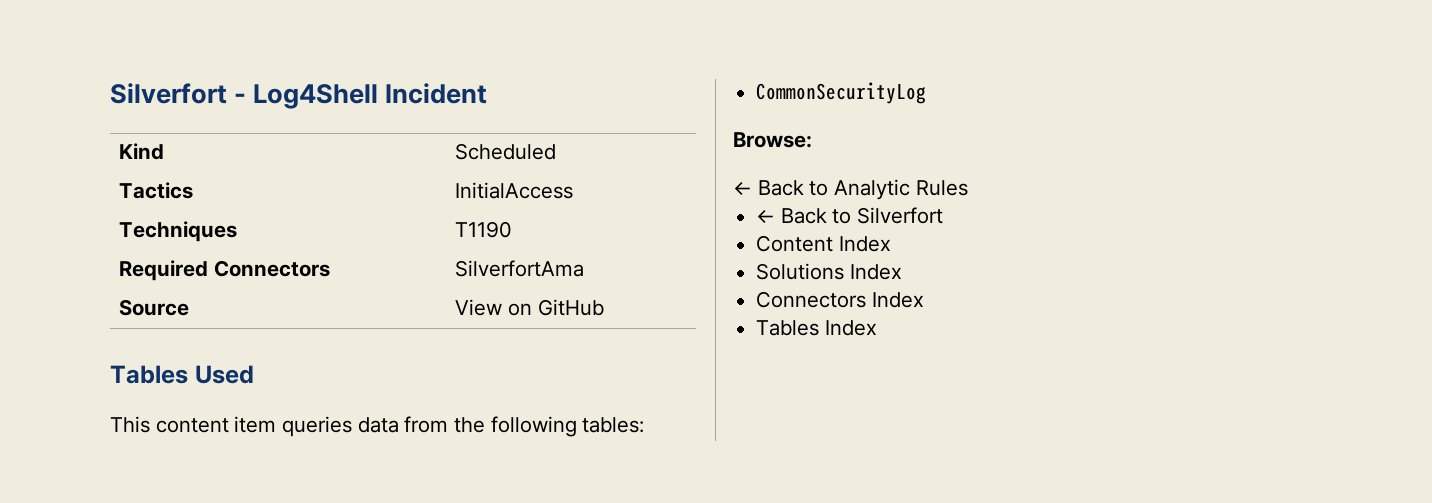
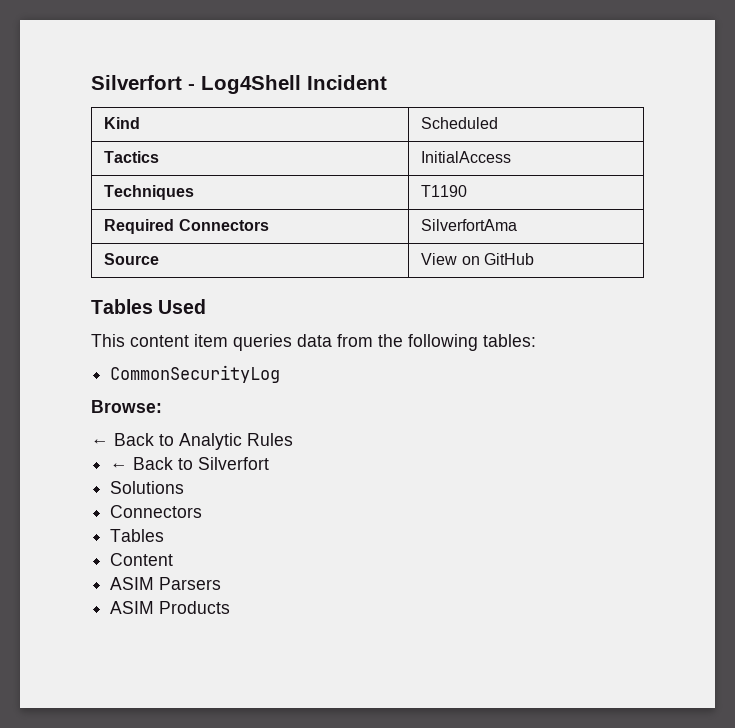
- Content Index
- Solutions Index
- Connectors Index
- Tables Index
+ Solutions
+ Connectors
+ Tables
+ Content
+ ASIM Parsers
+ ASIM Products

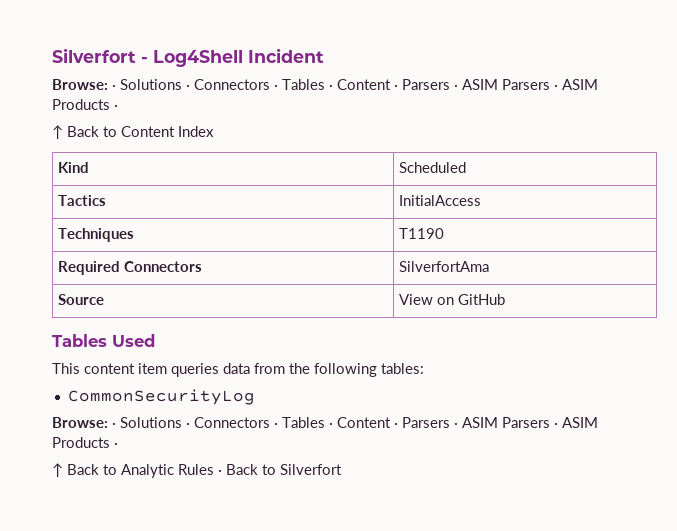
  Silverfort - Log4Shell Incident
+ Browse: · Solutions · Connectors · Tables · Content · Parsers · ASIM Parsers · ASIM Products ·
+ ↑ Back to Content Index
  CommonSecurityLog
- Browse:
- ← Back to Analytic Rules
- ← Back to Silverfort
+ Browse: · Solutions · Connectors · Tables · Content · Parsers · ASIM Parsers · ASIM Products ·
+ ↑ Back to Analytic Rules · Back to Silverfort
- Solutions
- Connectors
- Tables
- Content
- ASIM Parsers
- ASIM Products

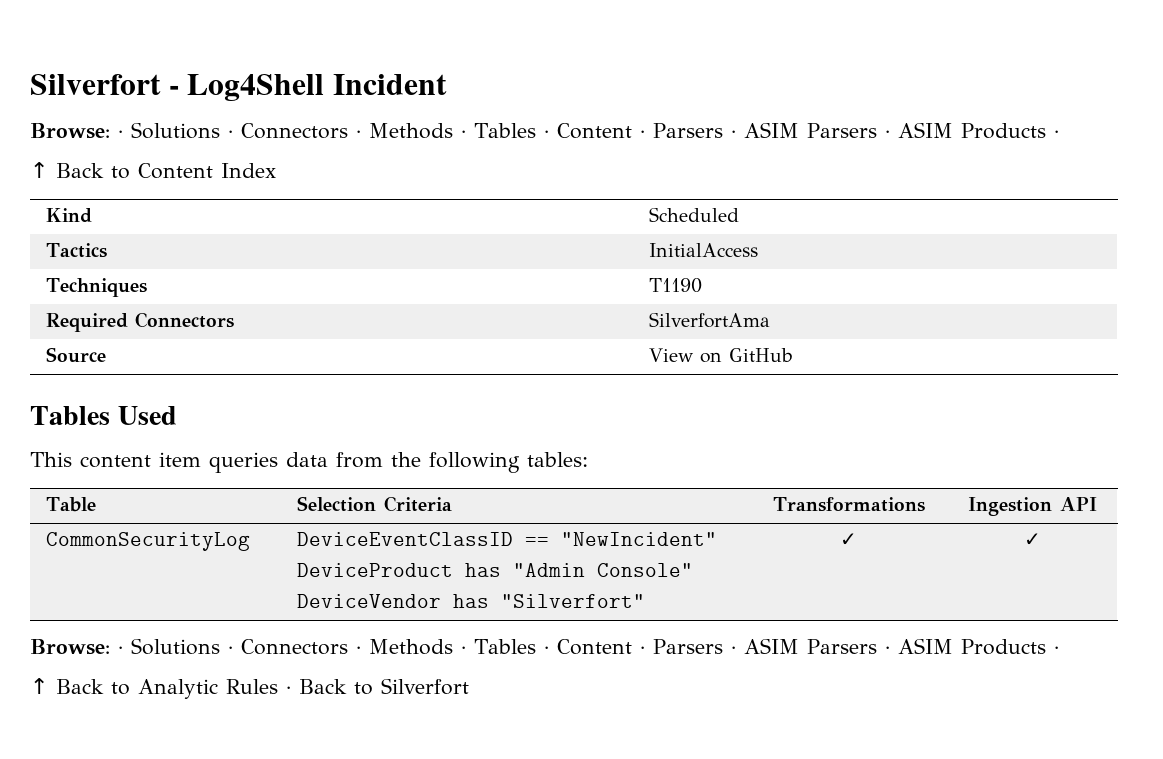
  Silverfort - Log4Shell Incident
- Browse: · Solutions · Connectors · Tables · Content · Parsers · ASIM Parsers · ASIM Products ·
+ Browse: · Solutions · Connectors · Methods · Tables · Content · Parsers · ASIM Parsers · ASIM Products ·
- CommonSecurityLog
- Browse: · Solutions · Connectors · Tables · Content · Parsers · ASIM Parsers · ASIM Products ·
+ Table | Selection Criteria | Transformations | Ingestion API
+ CommonSecurityLog | DeviceEventClassID == "NewIncident"
+ DeviceProduct has "Admin Console"
+ DeviceVendor has "Silverfort" | ✓ | ✓
+ Browse: · Solutions · Connectors · Methods · Tables · Content · Parsers · ASIM Parsers · ASIM Products ·

